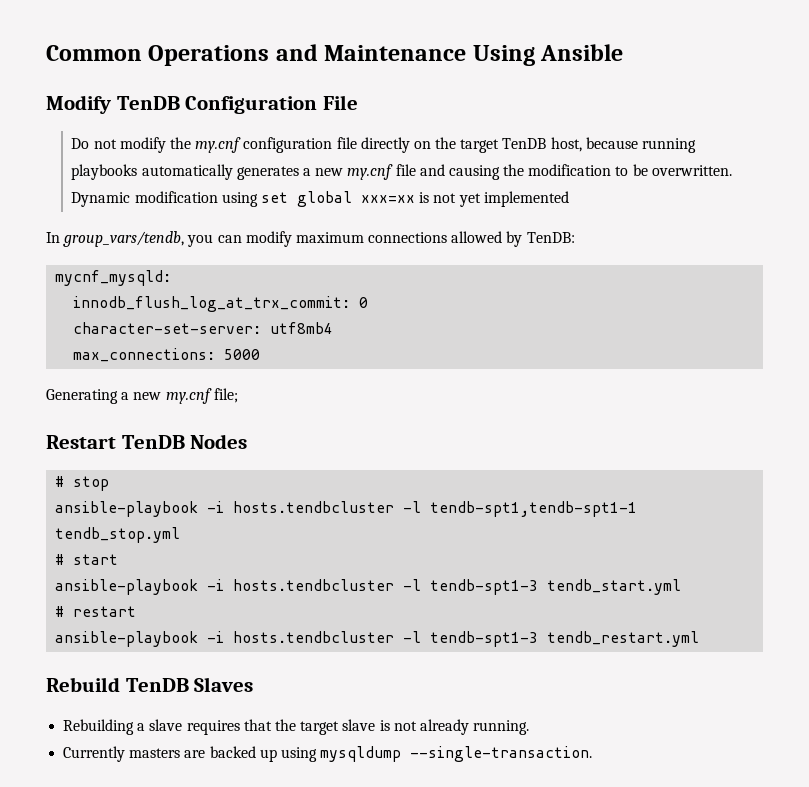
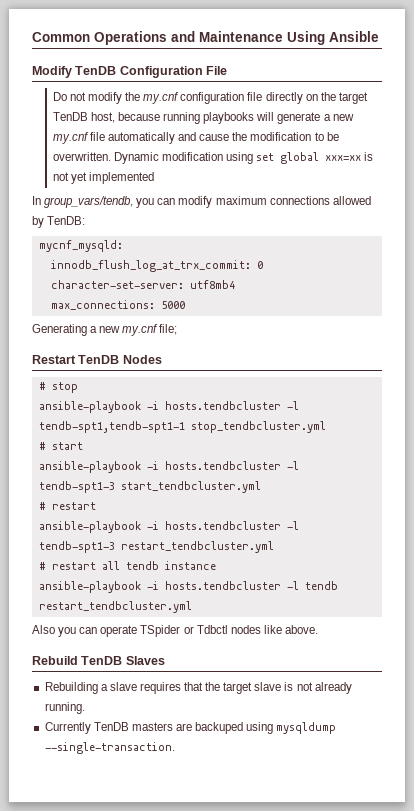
- Do not modify the my.cnf configuration file directly on the target TenDB host, because running playbooks automatically generates a new my.cnf file and causing the modification to be overwritten.
+ Do not modify the my.cnf configuration file directly on the target TenDB host, because running playbooks will generate a new my.cnf file automatically and cause the modification to be overwritten.
- ansible-playbook -i hosts.tendbcluster -l tendb-spt1,tendb-spt1-1 tendb_stop.yml
+ ansible-playbook -i hosts.tendbcluster -l tendb-spt1,tendb-spt1-1 stop_tendbcluster.yml
- ansible-playbook -i hosts.tendbcluster -l tendb-spt1-3 tendb_start.yml
+ ansible-playbook -i hosts.tendbcluster -l tendb-spt1-3 start_tendbcluster.yml
- ansible-playbook -i hosts.tendbcluster -l tendb-spt1-3 tendb_restart.yml
+ ansible-playbook -i hosts.tendbcluster -l tendb-spt1-3 restart_tendbcluster.yml
+ # restart all tendb instance
+ ansible-playbook -i hosts.tendbcluster -l tendb restart_tendbcluster.yml
+ Also you can operate TSpider or Tdbctl nodes like above.
- Currently masters are backed up using mysqldump --single-transaction.
+ Currently TenDB masters are backuped using mysqldump --single-transaction.

